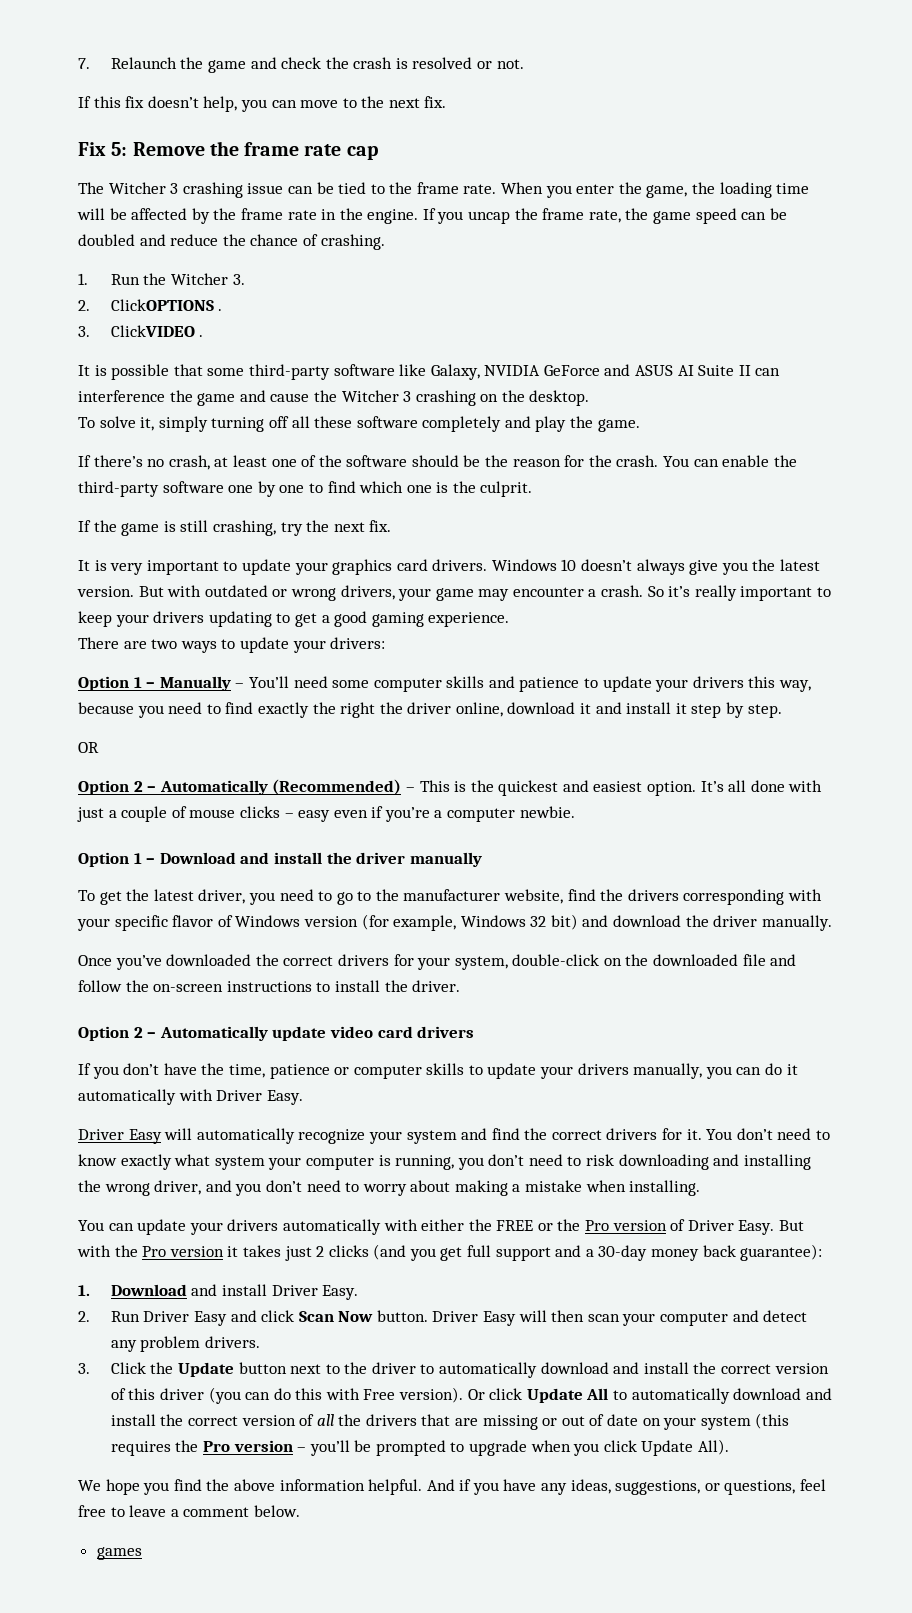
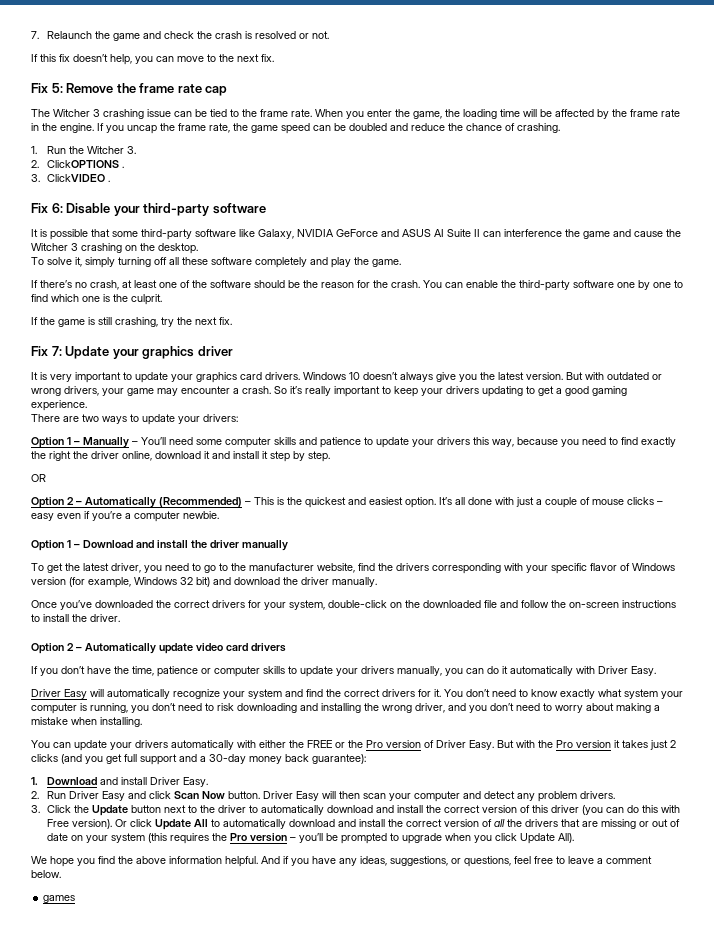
+ Fix 6: Disable your third-party software
+ Fix 7: Update your graphics driver

